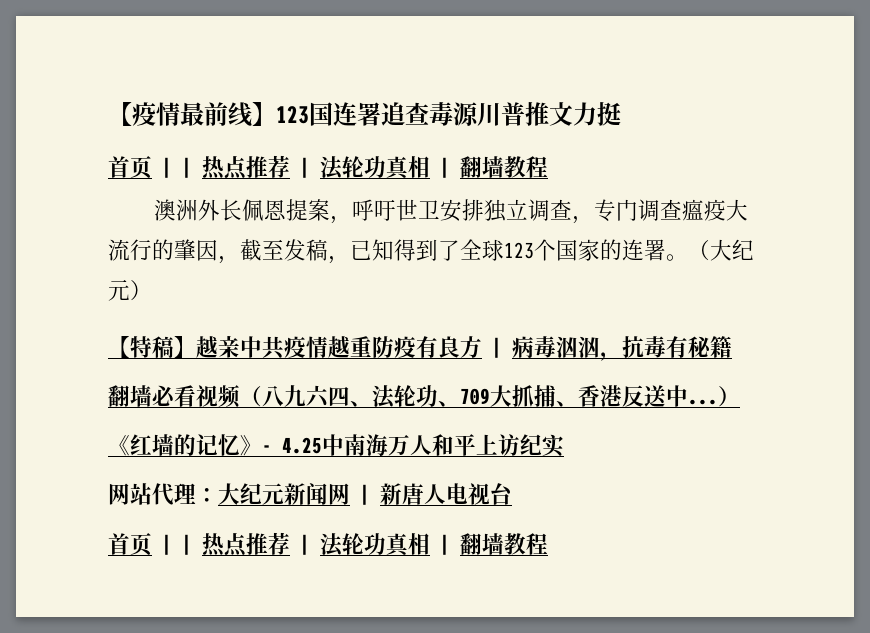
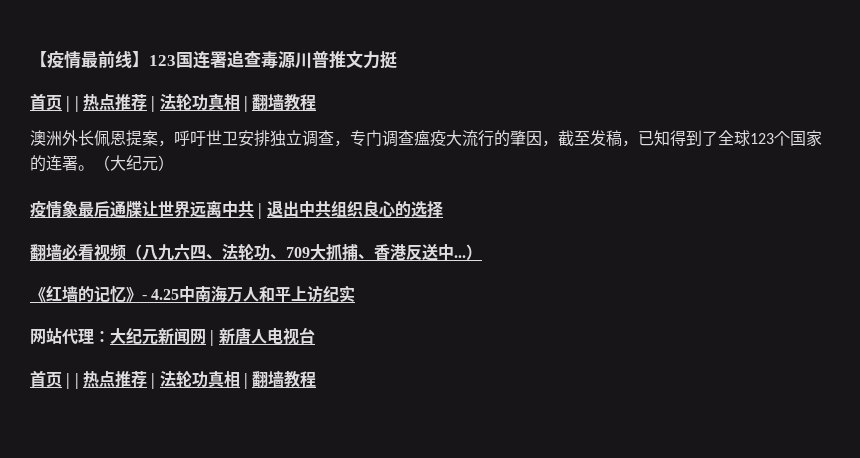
- 【特稿】越亲中共疫情越重防疫有良方 | 病毒汹汹，抗毒有秘籍
+ 疫情象最后通牒让世界远离中共 | 退出中共组织良心的选择

